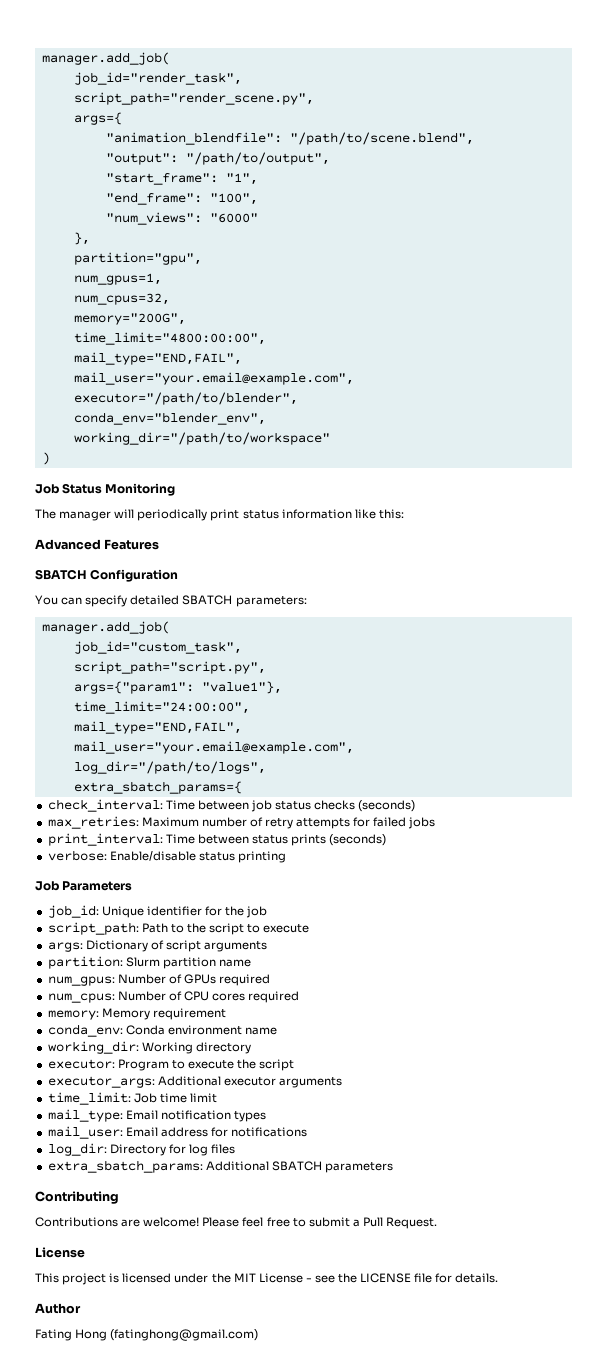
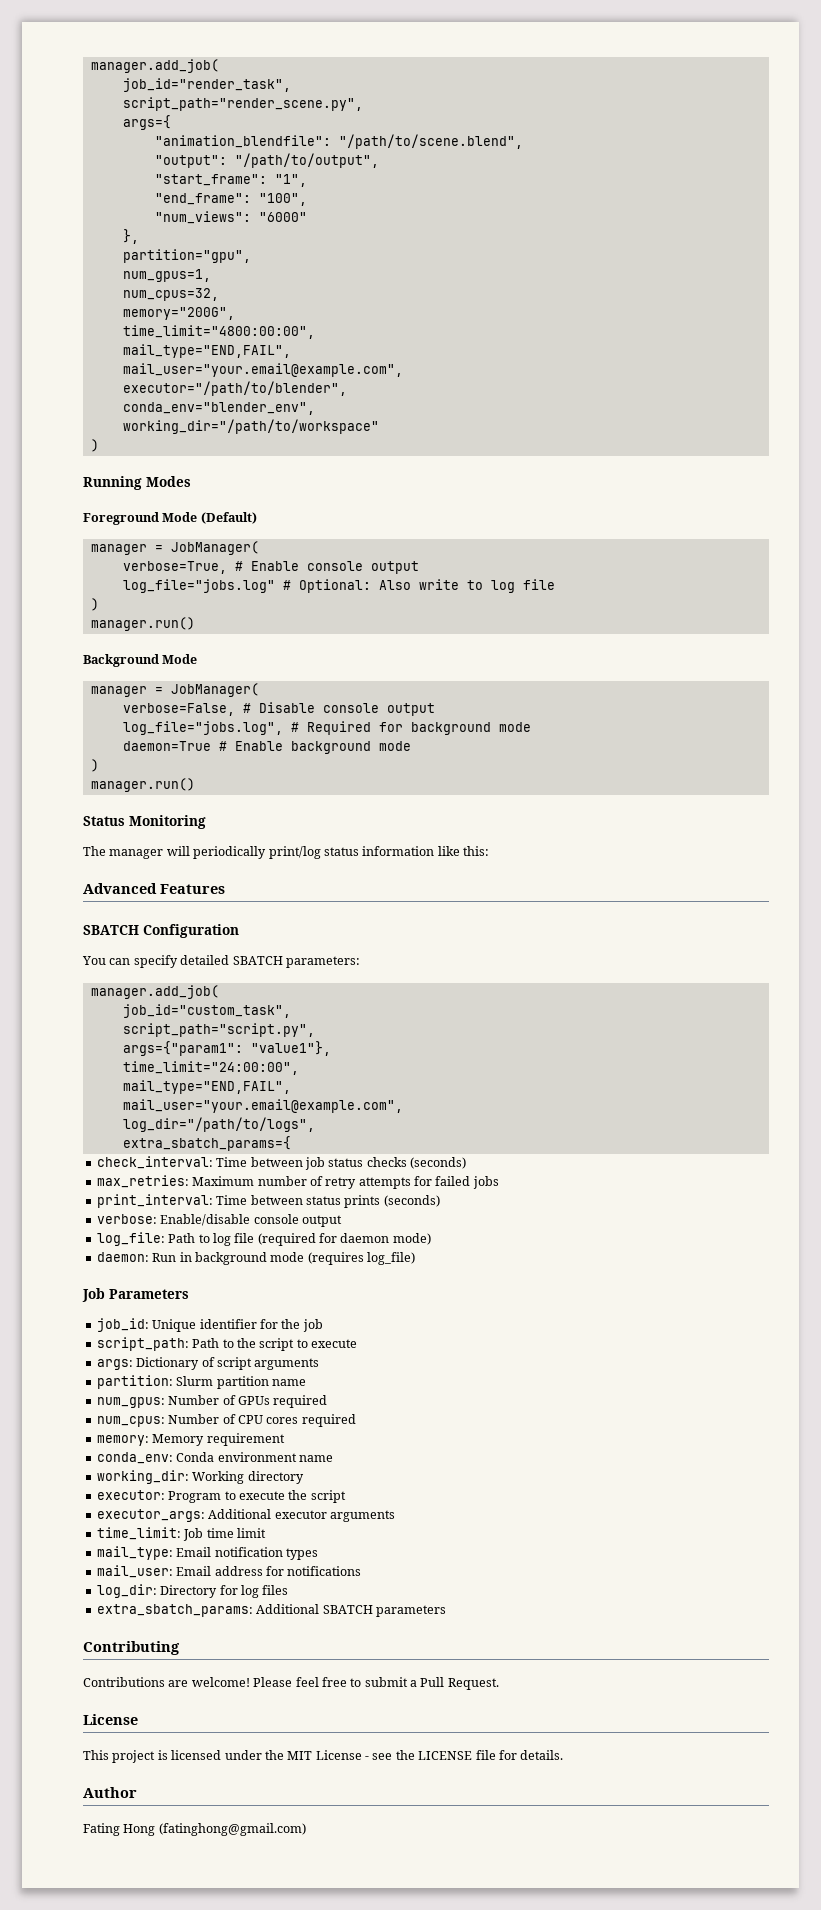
- Job Status Monitoring
+ Running Modes
+ Foreground Mode (Default)
+ manager = JobManager(
+ verbose=True, # Enable console output
+ log_file="jobs.log" # Optional: Also write to log file
+ )
+ manager.run()
+ Background Mode
+ manager = JobManager(
+ verbose=False, # Disable console output
+ log_file="jobs.log", # Required for background mode
+ daemon=True # Enable background mode
+ )
+ manager.run()
+ Status Monitoring
- The manager will periodically print status information like this:
+ The manager will periodically print/log status information like this:
- verbose: Enable/disable status printing
+ verbose: Enable/disable console output
+ log_file: Path to log file (required for daemon mode)
+ daemon: Run in background mode (requires log_file)

